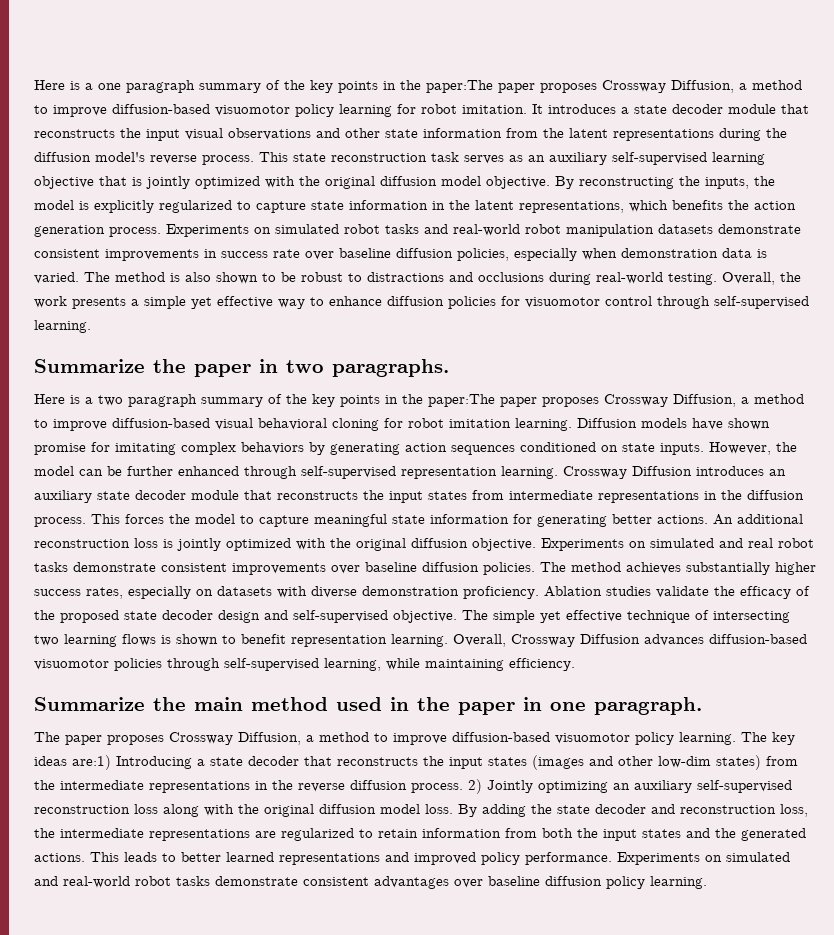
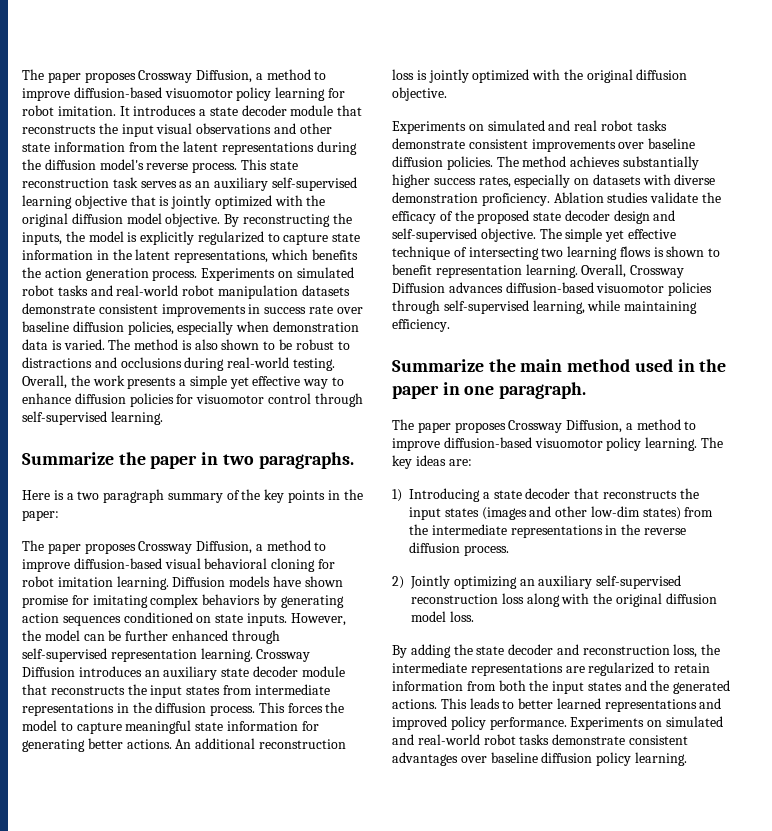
- Here is a one paragraph summary of the key points in the paper:The paper proposes Crossway Diffusion, a method to improve diffusion-based visuomotor policy learning for robot imitation.
+ The paper proposes Crossway Diffusion, a method to improve diffusion-based visuomotor policy learning for robot imitation.
- Here is a two paragraph summary of the key points in the paper:The paper proposes Crossway Diffusion, a method to improve diffusion-based visual behavioral cloning for robot imitation learning.
+ Here is a two paragraph summary of the key points in the paper:
+ The paper proposes Crossway Diffusion, a method to improve diffusion-based visual behavioral cloning for robot imitation learning.
- An additional reconstruction loss is jointly optimized with the original diffusion objective. Experiments on simulated and real robot tasks demonstrate consistent improvements over baseline diffusion policies.
+ An additional reconstruction loss is jointly optimized with the original diffusion objective.
+ Experiments on simulated and real robot tasks demonstrate consistent improvements over baseline diffusion policies.
- The key ideas are:1) Introducing a state decoder that reconstructs the input states (images and other low-dim states) from the intermediate representations in the reverse diffusion process. 2) Jointly optimizing an auxiliary self-supervised reconstruction loss along with the original diffusion model loss. By adding the state decoder and reconstruction loss, the intermediate representations are regularized to retain information from both the input states and the generated actions.
+ The key ideas are:
+ 1) Introducing a state decoder that reconstructs the input states (images and other low-dim states) from the intermediate representations in the reverse diffusion process.
+ 2) Jointly optimizing an auxiliary self-supervised reconstruction loss along with the original diffusion model loss.
+ By adding the state decoder and reconstruction loss, the intermediate representations are regularized to retain information from both the input states and the generated actions.

